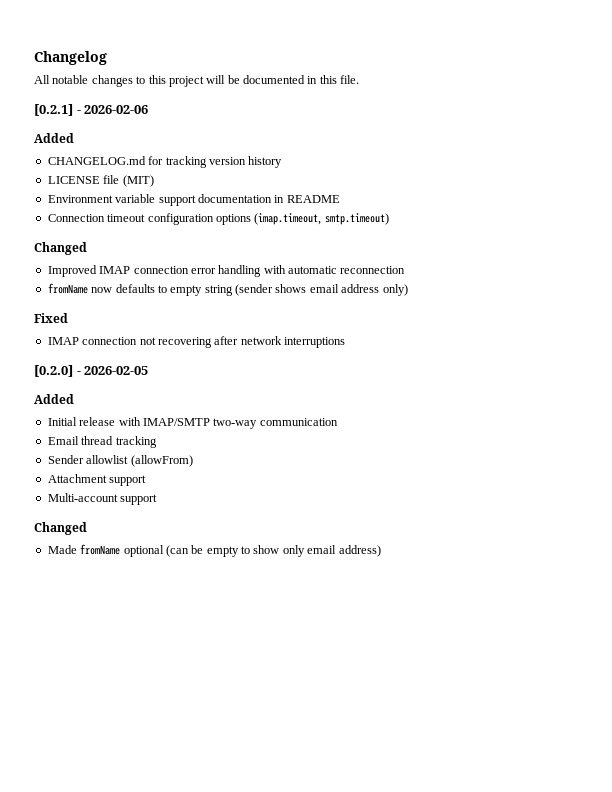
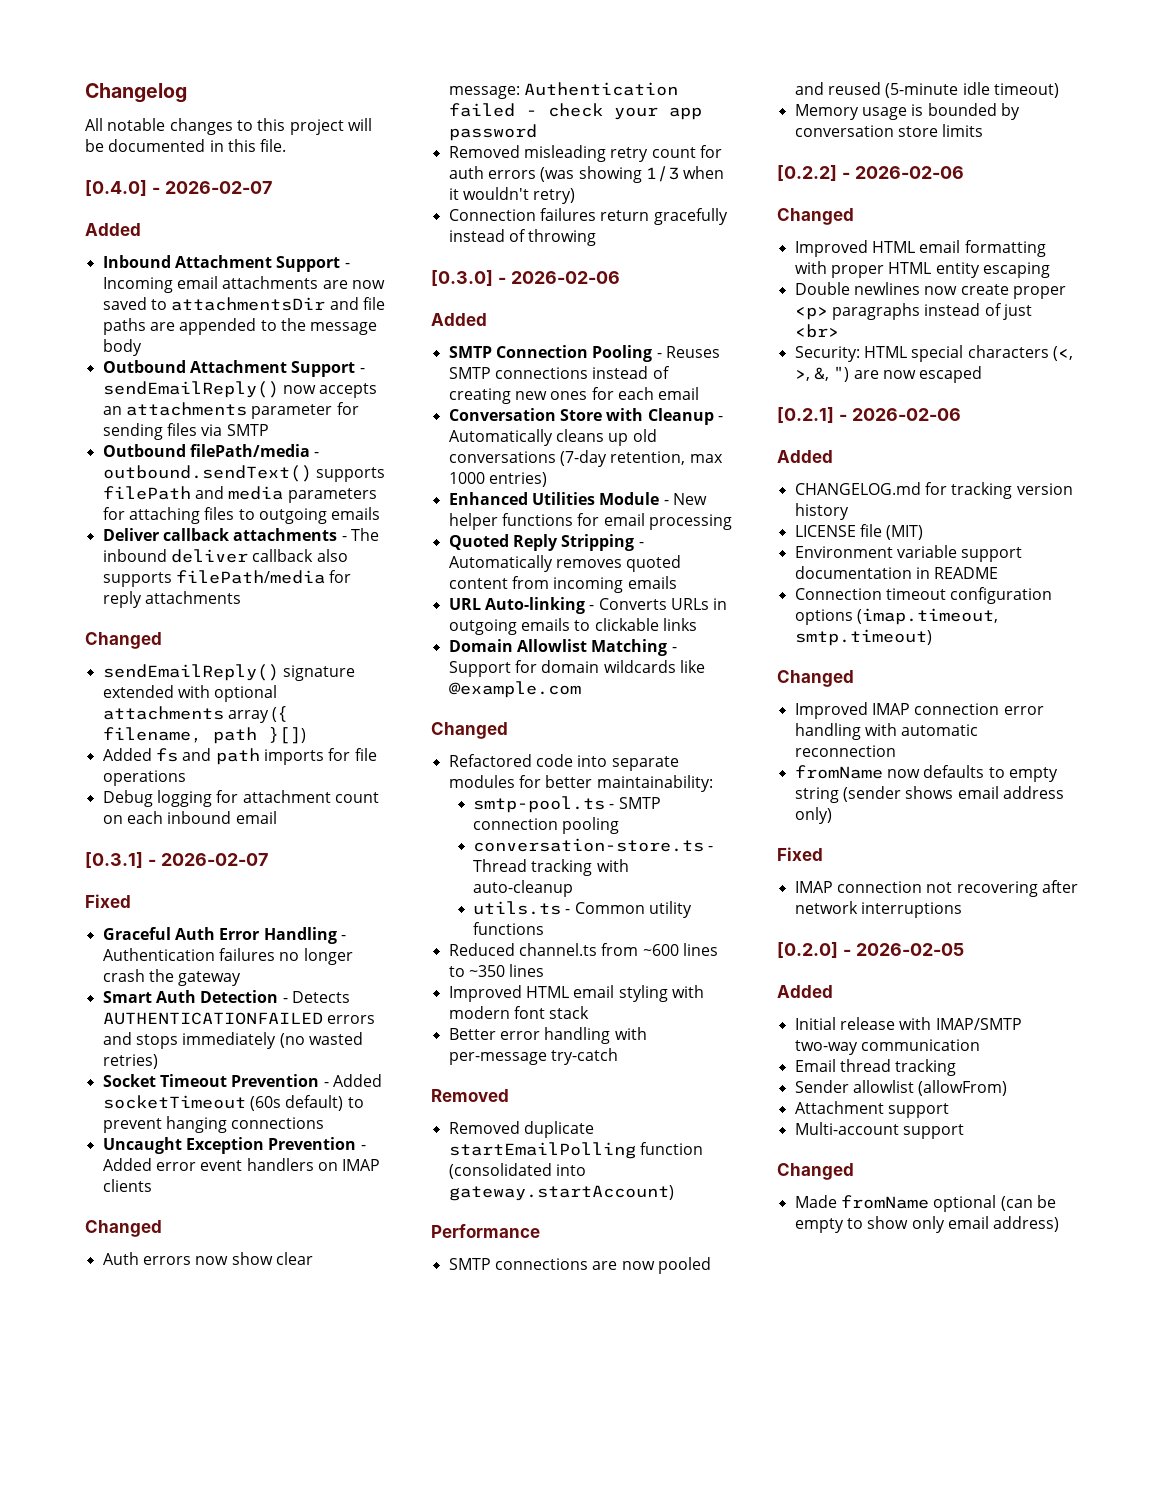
+ [0.4.0] - 2026-02-07
+ Added
+ Inbound Attachment Support - Incoming email attachments are now saved to attachmentsDir and file paths are appended to the message body
+ Outbound Attachment Support - sendEmailReply() now accepts an attachments parameter for sending files via SMTP
+ Outbound filePath/media - outbound.sendText() supports filePath and media parameters for attaching files to outgoing emails
+ Deliver callback attachments - The inbound deliver callback also supports filePath/media for reply attachments
+ Changed
+ sendEmailReply() signature extended with optional attachments array ({ filename, path }[])
+ Added fs and path imports for file operations
+ Debug logging for attachment count on each inbound email
+ [0.3.1] - 2026-02-07
+ Fixed
+ Graceful Auth Error Handling - Authentication failures no longer crash the gateway
+ Smart Auth Detection - Detects AUTHENTICATIONFAILED errors and stops immediately (no wasted retries)
+ Socket Timeout Prevention - Added socketTimeout (60s default) to prevent hanging connections
+ Uncaught Exception Prevention - Added error event handlers on IMAP clients
+ Changed
+ Auth errors now show clear message: Authentication failed - check your app password
+ Removed misleading retry count for auth errors (was showing 1/3 when it wouldn't retry)
+ Connection failures return gracefully instead of throwing
+ [0.3.0] - 2026-02-06
+ Added
+ SMTP Connection Pooling - Reuses SMTP connections instead of creating new ones for each email
+ Conversation Store with Cleanup - Automatically cleans up old conversations (7-day retention, max 1000 entries)
+ Enhanced Utilities Module - New helper functions for email processing
+ Quoted Reply Stripping - Automatically removes quoted content from incoming emails
+ URL Auto-linking - Converts URLs in outgoing emails to clickable links
+ Domain Allowlist Matching - Support for domain wildcards like @example.com
+ Changed
+ Refactored code into separate modules for better maintainability:
+ smtp-pool.ts - SMTP connection pooling
+ conversation-store.ts - Thread tracking with auto-cleanup
+ utils.ts - Common utility functions
+ Reduced channel.ts from ~600 lines to ~350 lines
+ Improved HTML email styling with modern font stack
+ Better error handling with per-message try-catch
+ Removed
+ Removed duplicate startEmailPolling function (consolidated into gateway.startAccount)
+ Performance
+ SMTP connections are now pooled and reused (5-minute idle timeout)
+ Memory usage is bounded by conversation store limits
+ [0.2.2] - 2026-02-06
+ Changed
+ Improved HTML email formatting with proper HTML entity escaping
+ Double newlines now create proper <p> paragraphs instead of just <br>
+ Security: HTML special characters (<, >, &, ") are now escaped

